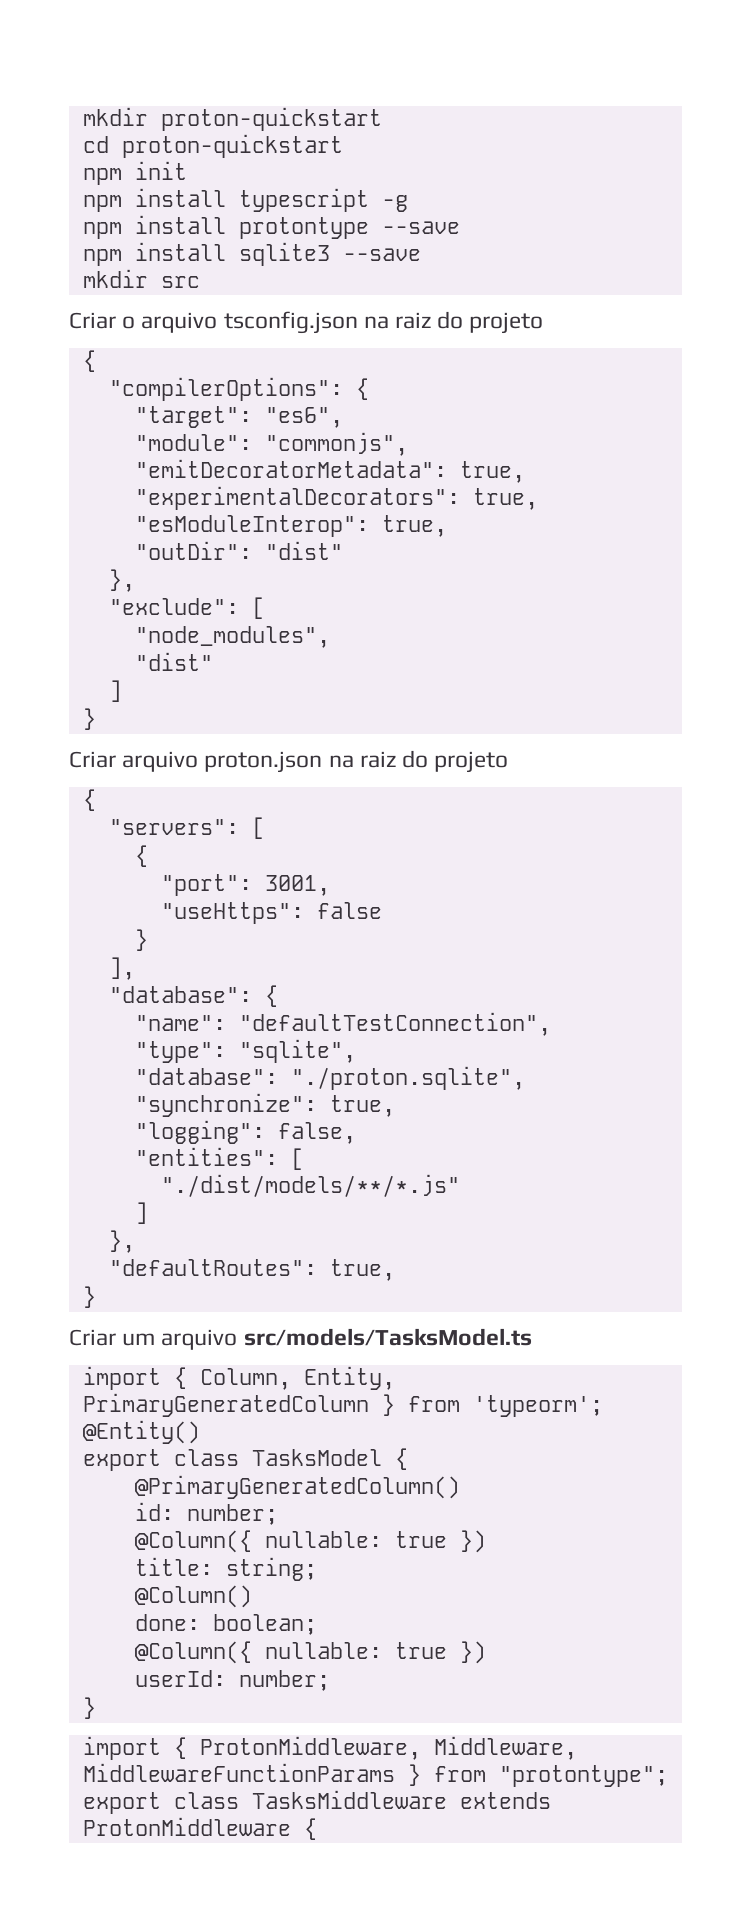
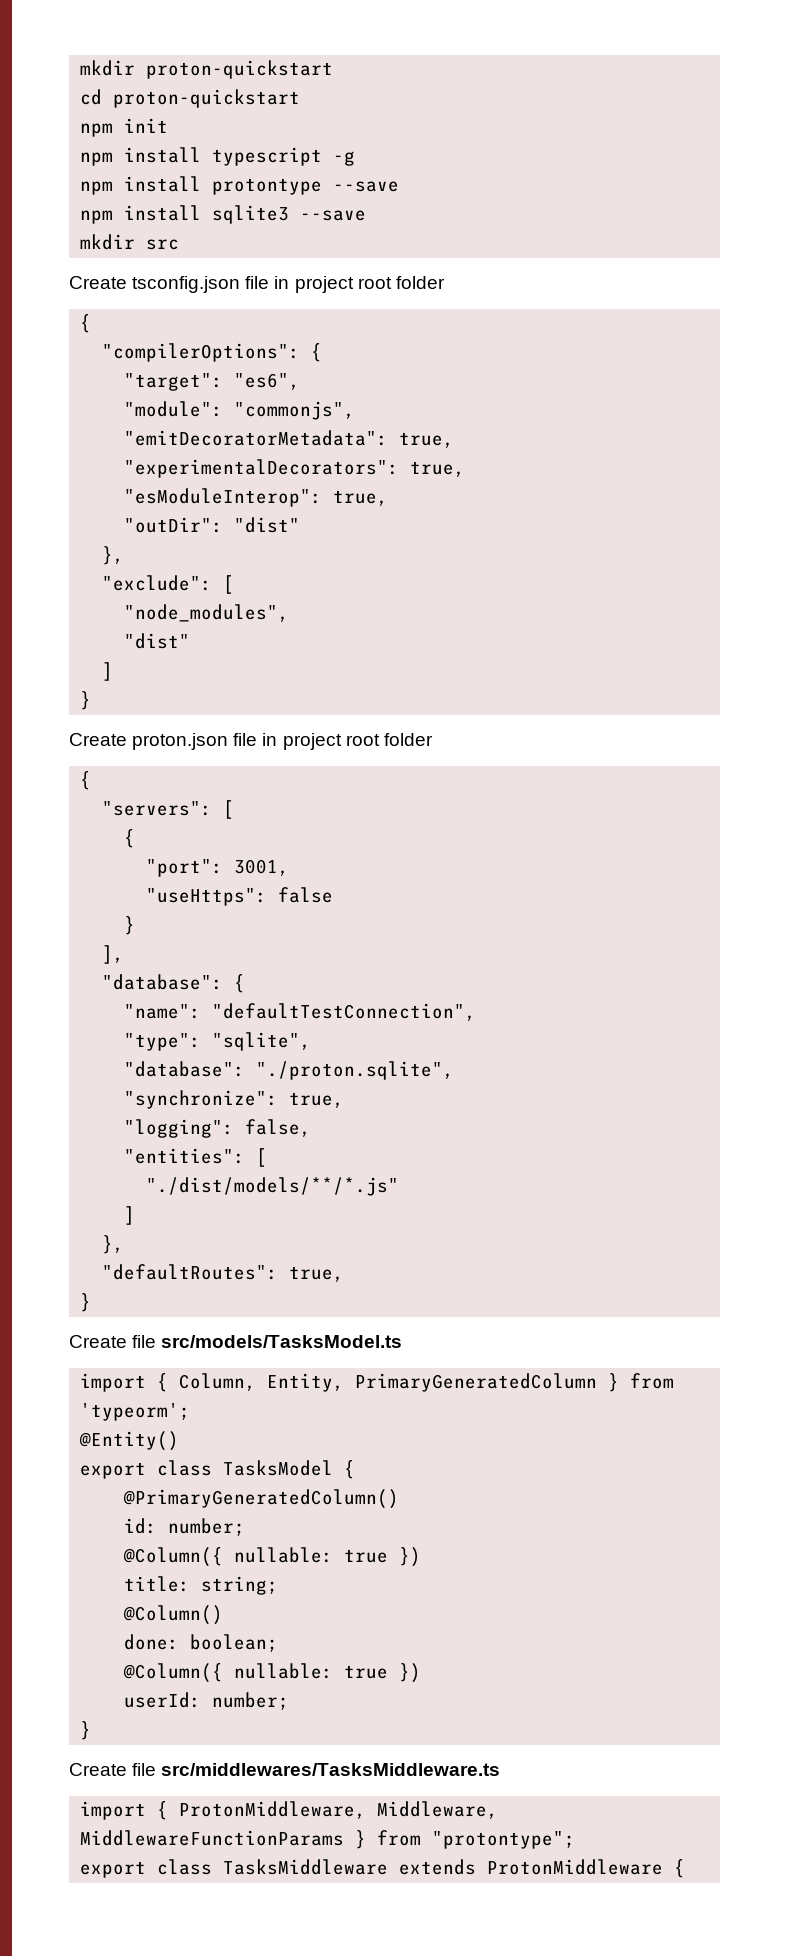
- Criar o arquivo tsconfig.json na raiz do projeto
+ Create tsconfig.json file in project root folder
- Criar arquivo proton.json na raiz do projeto
+ Create proton.json file in project root folder
- Criar um arquivo src/models/TasksModel.ts
+ Create file src/models/TasksModel.ts
+ Create file src/middlewares/TasksMiddleware.ts

